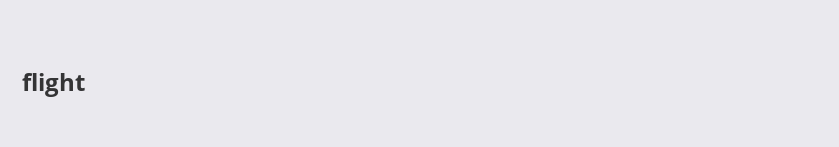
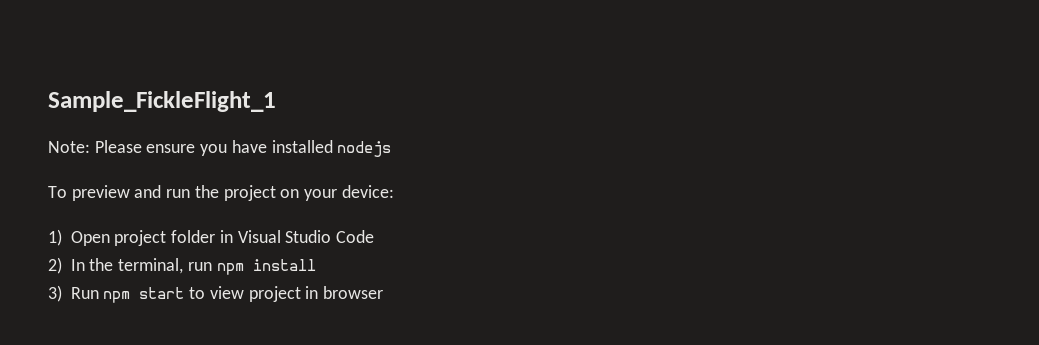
- flight
+ Sample_FickleFlight_1
+ Note: Please ensure you have installed nodejs
+ To preview and run the project on your device:
+ 1) Open project folder in Visual Studio Code
+ 2) In the terminal, run npm install
+ 3) Run npm start to view project in browser

